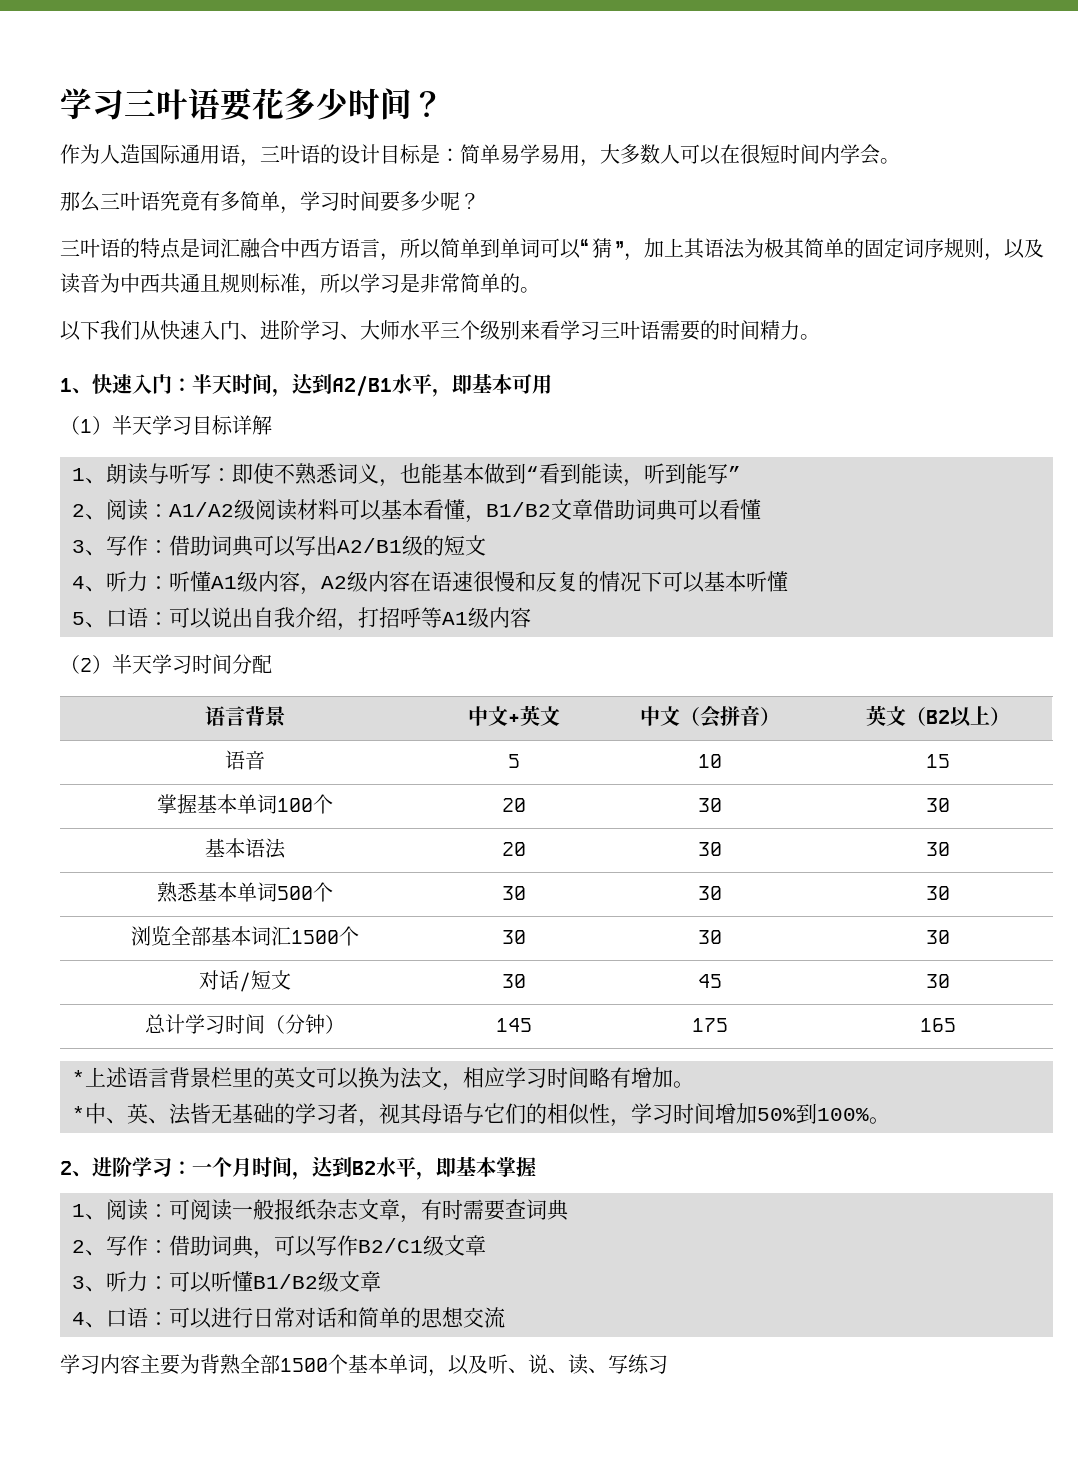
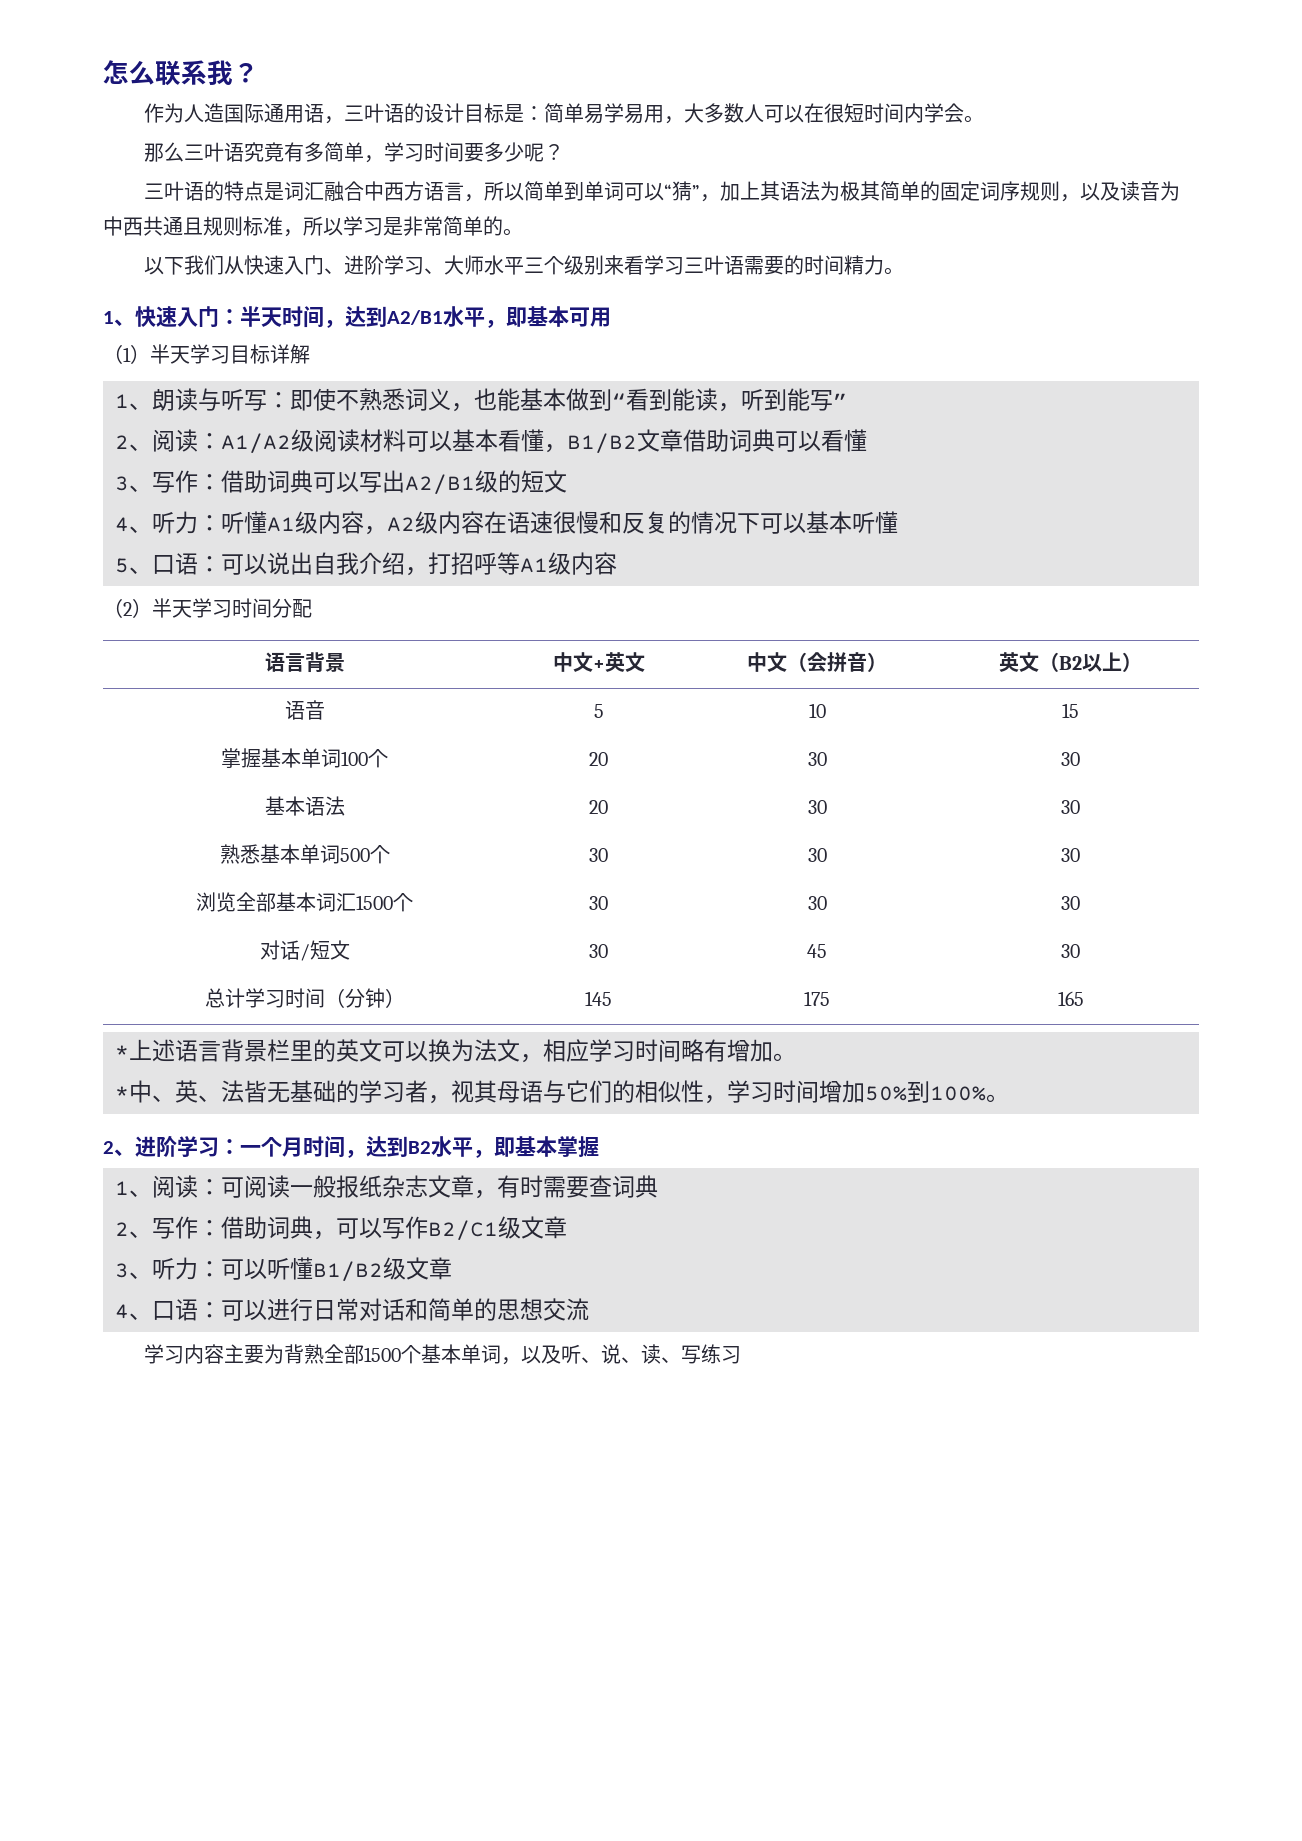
- 学习三叶语要花多少时间？
+ 怎么联系我？

